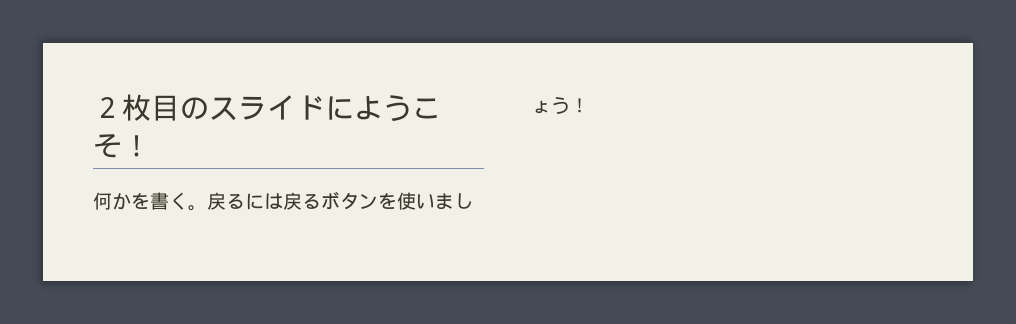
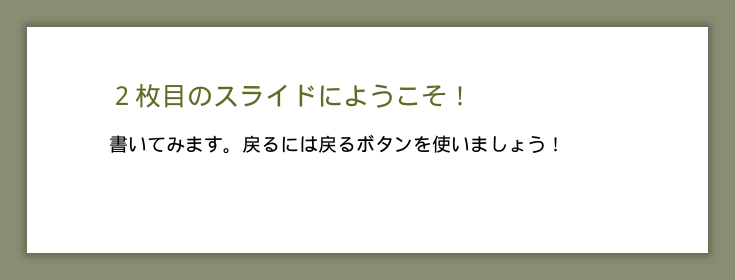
- 何かを書く。
+ 書いてみます。

